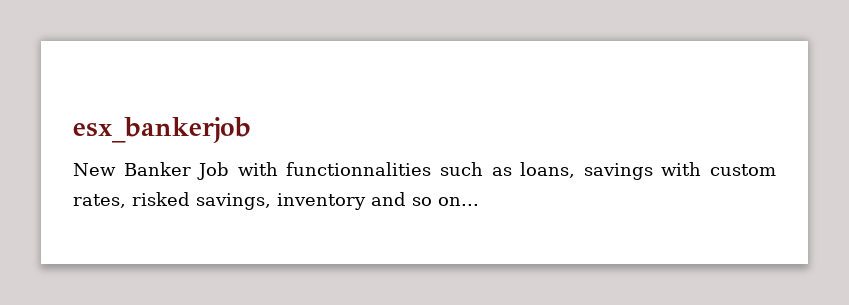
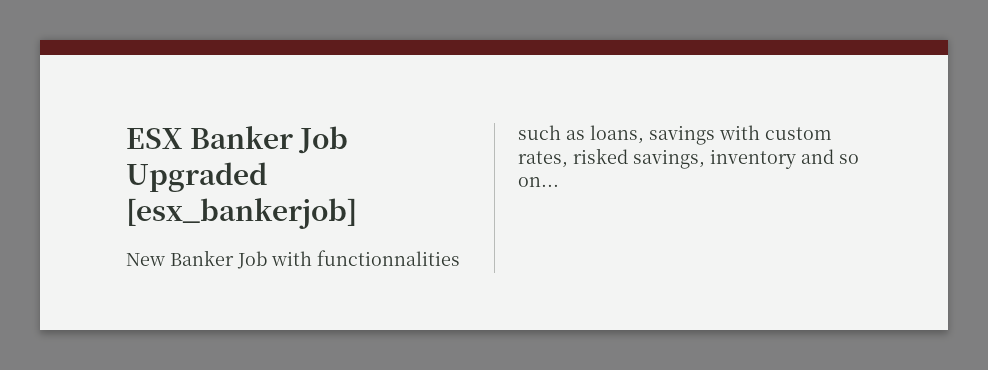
- esx_bankerjob
+ ESX Banker Job Upgraded [esx_bankerjob]

